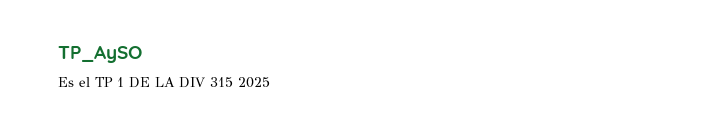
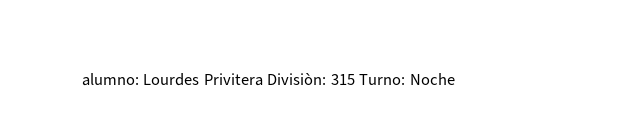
- TP_AySO
- Es el TP 1 DE LA DIV 315 2025
+ alumno: Lourdes Privitera Divisiòn: 315 Turno: Noche

